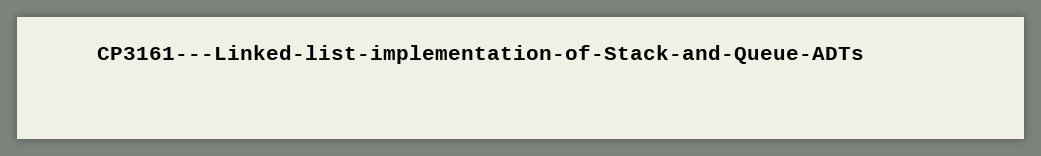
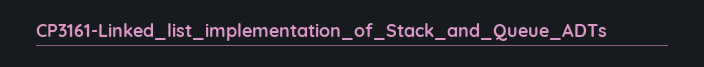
- CP3161---Linked-list-implementation-of-Stack-and-Queue-ADTs
+ CP3161-Linked_list_implementation_of_Stack_and_Queue_ADTs

